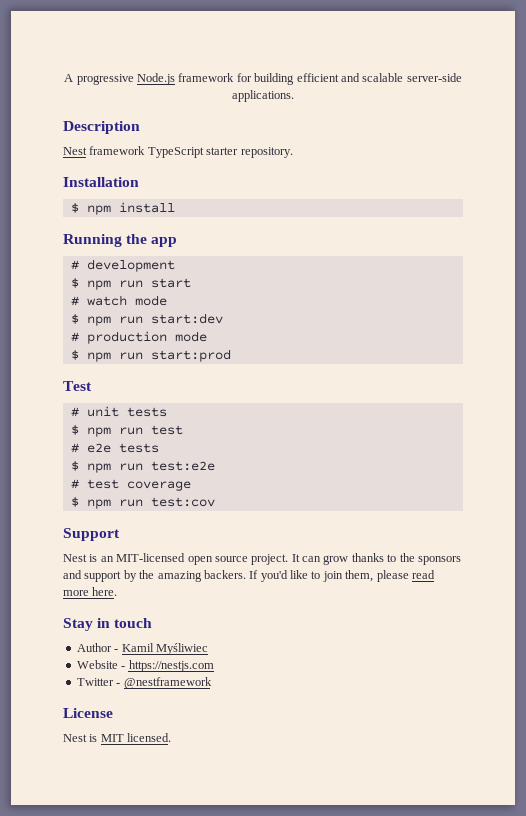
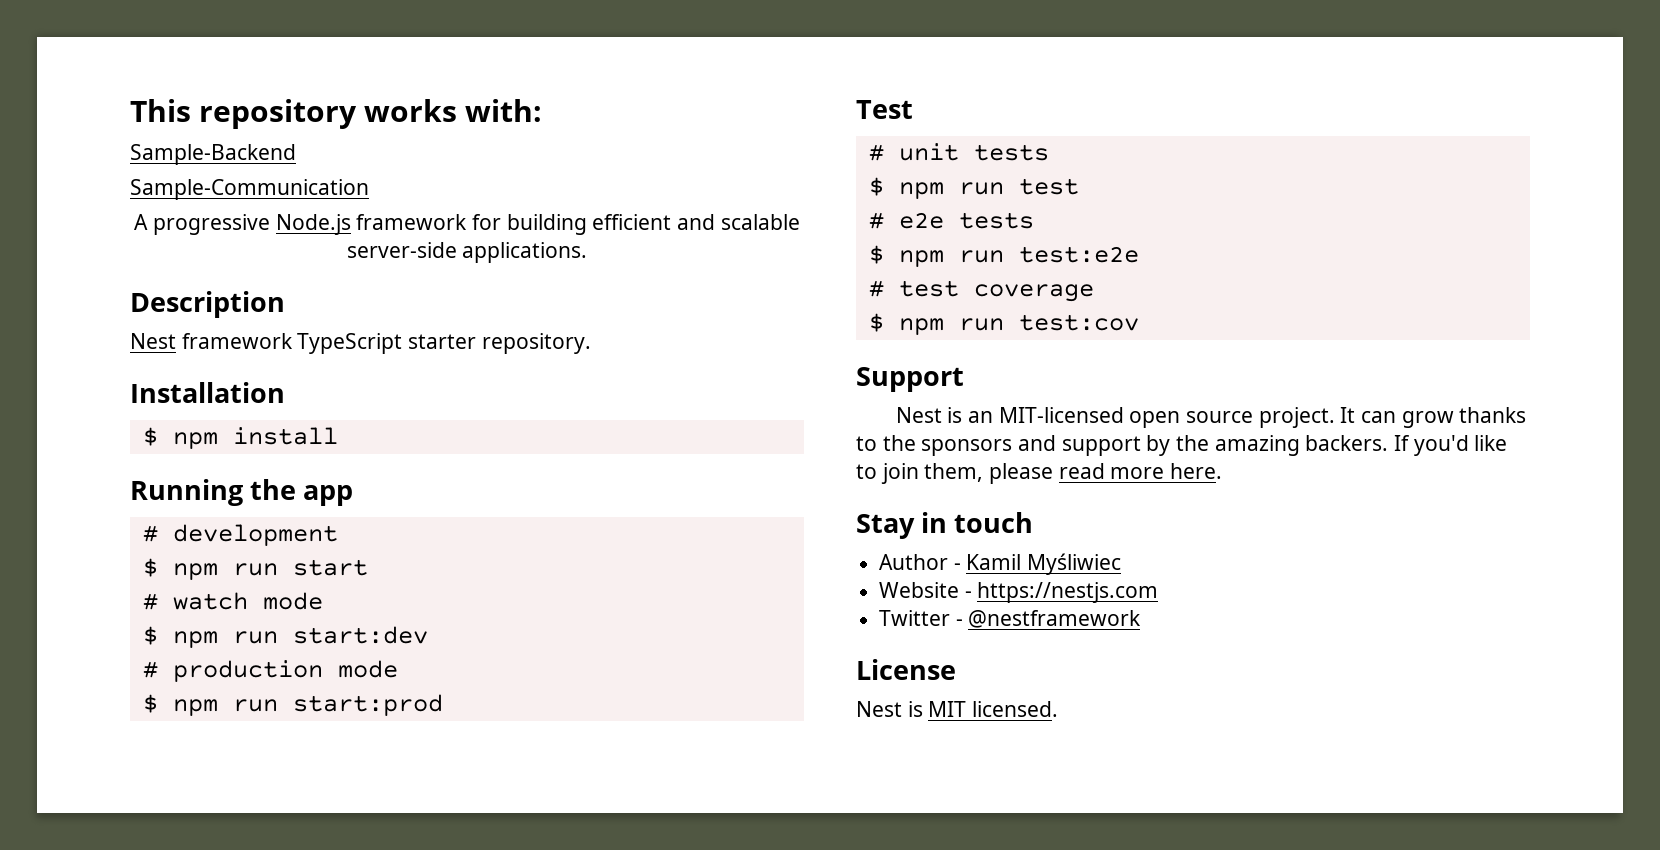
+ This repository works with:
+ Sample-Backend
+ Sample-Communication

